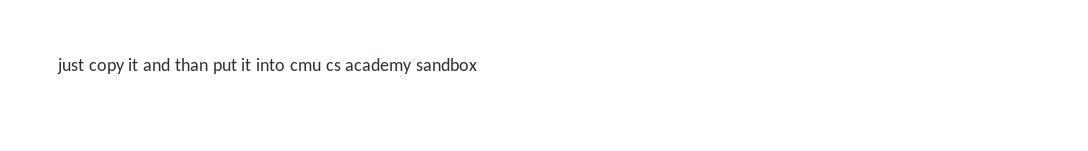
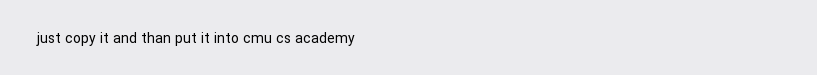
- just copy it and than put it into cmu cs academy sandbox
+ just copy it and than put it into cmu cs academy

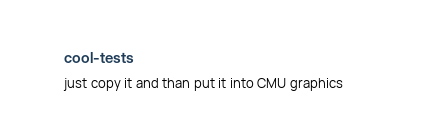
+ cool-tests
- just copy it and than put it into cmu cs academy
+ just copy it and than put it into CMU graphics

